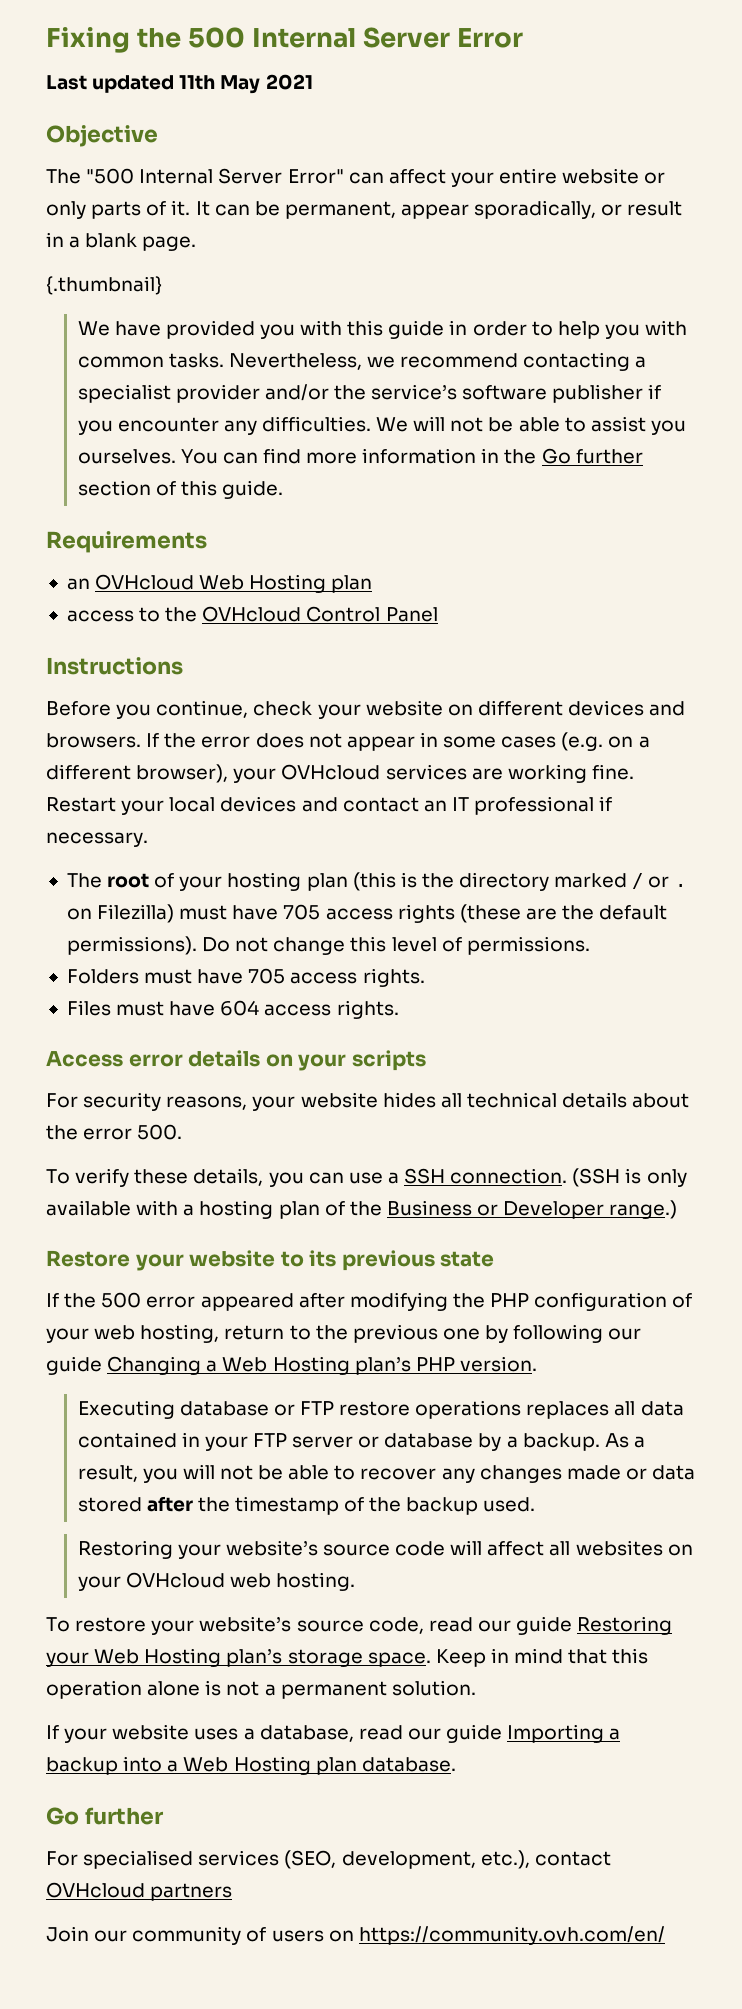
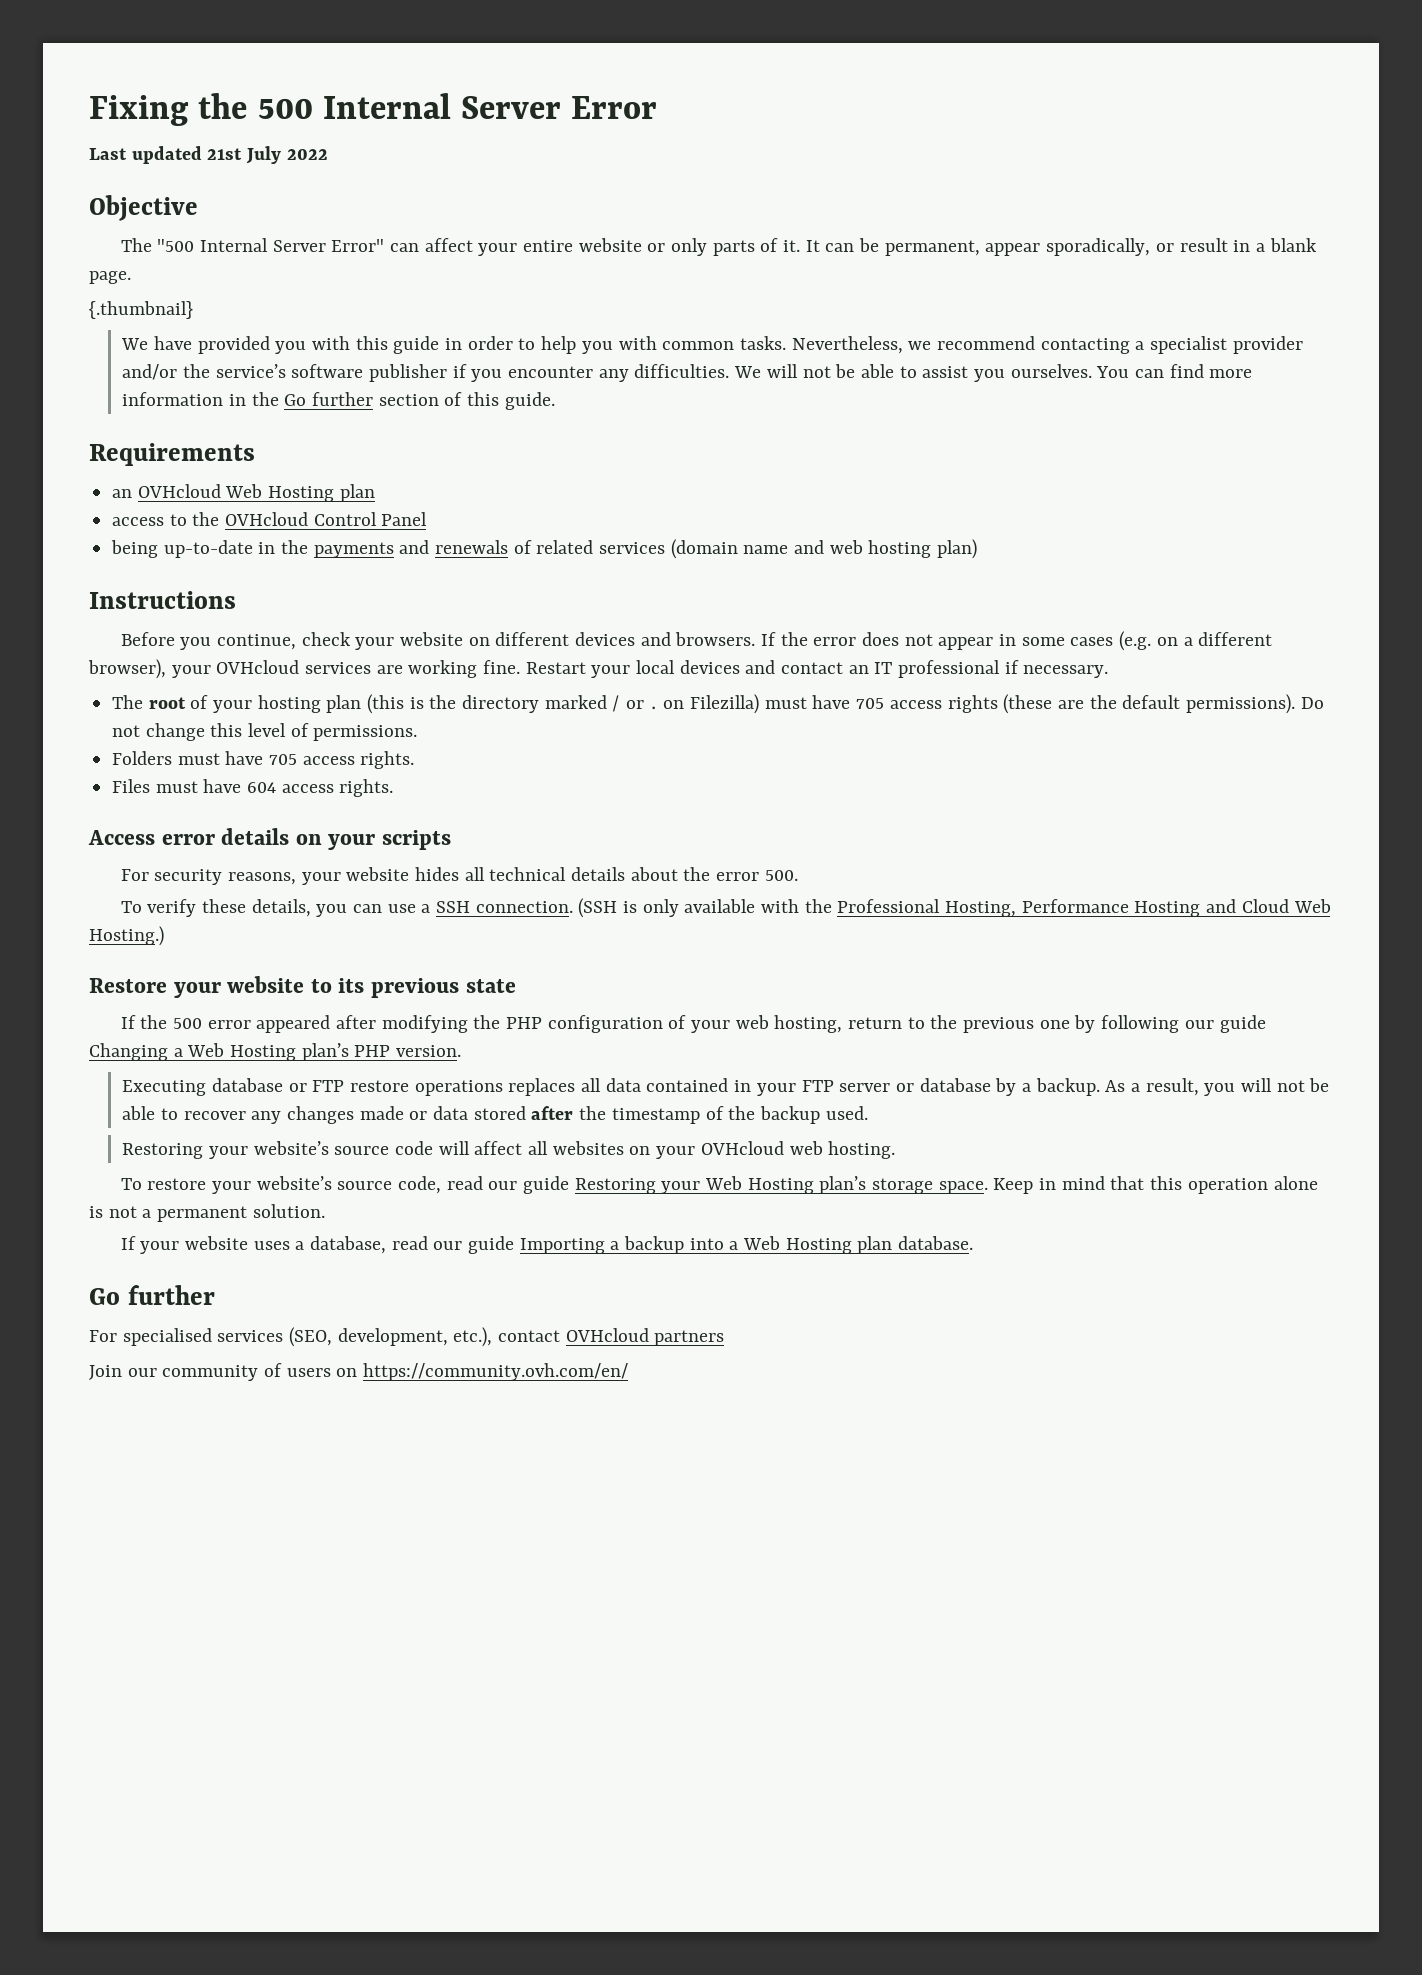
- Last updated 11th May 2021
+ Last updated 21st July 2022
+ being up-to-date in the payments and renewals of related services (domain name and web hosting plan)
- (SSH is only available with a hosting plan of the Business or Developer range.)
+ (SSH is only available with the Professional Hosting, Performance Hosting and Cloud Web Hosting.)

